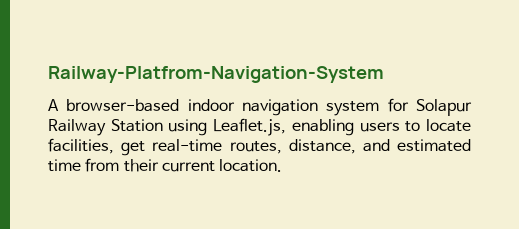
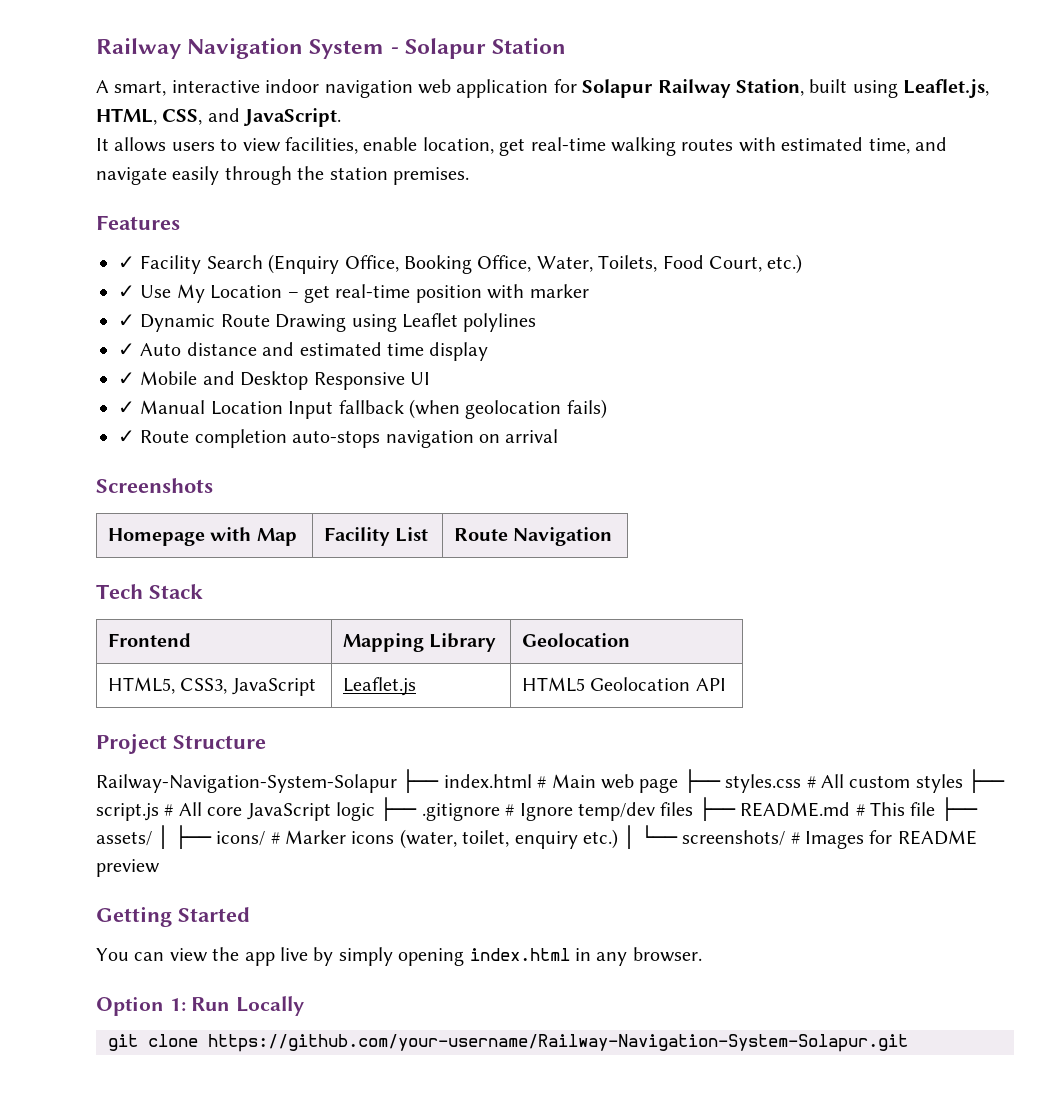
- Railway-Platfrom-Navigation-System
- A browser-based indoor navigation system for Solapur Railway Station using Leaflet.js, enabling users to locate facilities, get real-time routes, distance, and estimated time from their current location.
+ Railway Navigation System - Solapur Station
+ A smart, interactive indoor navigation web application for Solapur Railway Station, built using Leaflet.js, HTML, CSS, and JavaScript.
+ It allows users to view facilities, enable location, get real-time walking routes with estimated time, and navigate easily through the station premises.
+ Features
+ ✓ Facility Search (Enquiry Office, Booking Office, Water, Toilets, Food Court, etc.)
+ ✓ Use My Location – get real-time position with marker
+ ✓ Dynamic Route Drawing using Leaflet polylines
+ ✓ Auto distance and estimated time display
+ ✓ Mobile and Desktop Responsive UI
+ ✓ Manual Location Input fallback (when geolocation fails)
+ ✓ Route completion auto-stops navigation on arrival
+ Screenshots
+ Homepage with Map | Facility List | Route Navigation
+ Tech Stack
+ Frontend | Mapping Library | Geolocation
+ HTML5, CSS3, JavaScript | Leaflet.js | HTML5 Geolocation API
+ Project Structure
+ Railway-Navigation-System-Solapur ├── index.html # Main web page ├── styles.css # All custom styles ├── script.js # All core JavaScript logic ├── .gitignore # Ignore temp/dev files ├── README.md # This file ├── assets/ │ ├── icons/ # Marker icons (water, toilet, enquiry etc.) │ └── screenshots/ # Images for README preview
+ Getting Started
+ You can view the app live by simply opening index.html in any browser.
+ Option 1: Run Locally
+ git clone https://github.com/your-username/Railway-Navigation-System-Solapur.git

